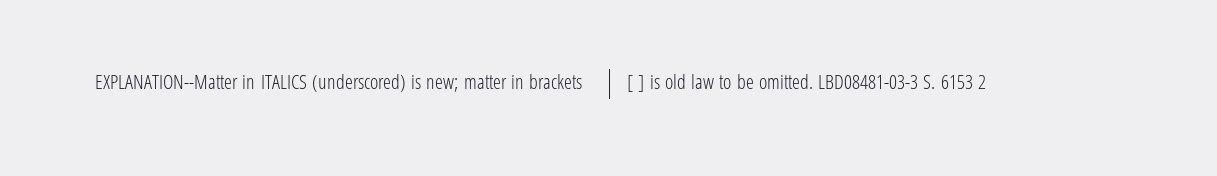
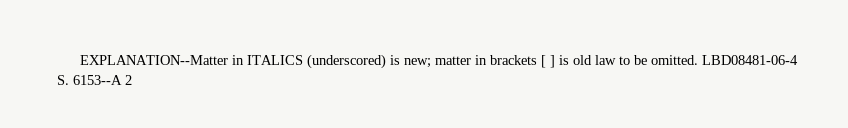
- LBD08481-03-3 S. 6153 2
+ LBD08481-06-4 S. 6153--A 2

